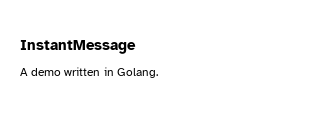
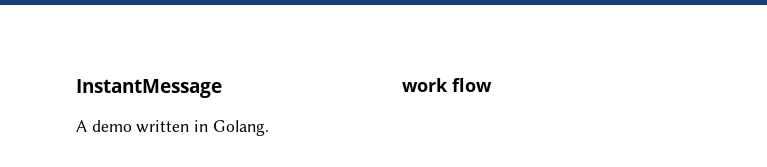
+ work flow

